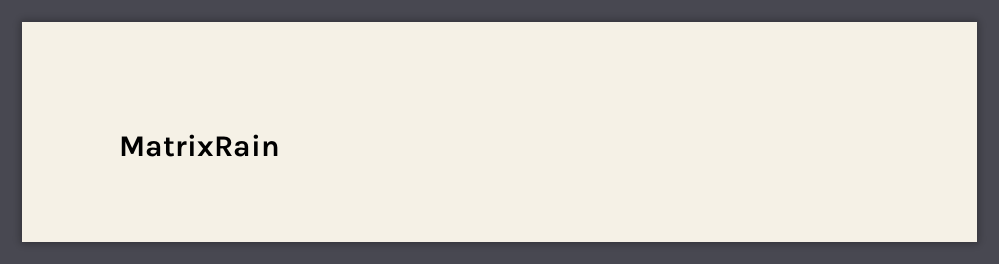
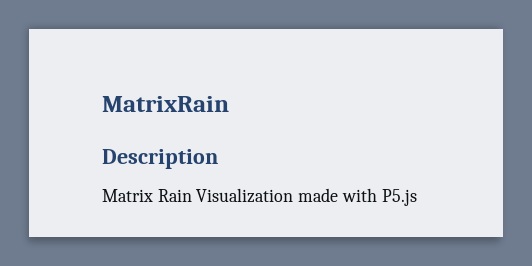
+ Description
+ Matrix Rain Visualization made with P5.js

